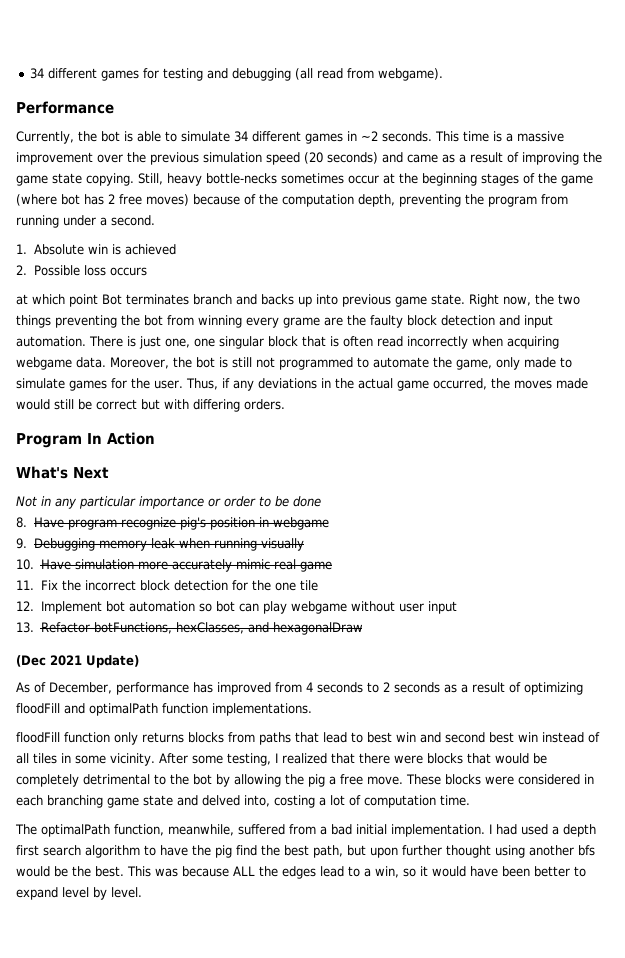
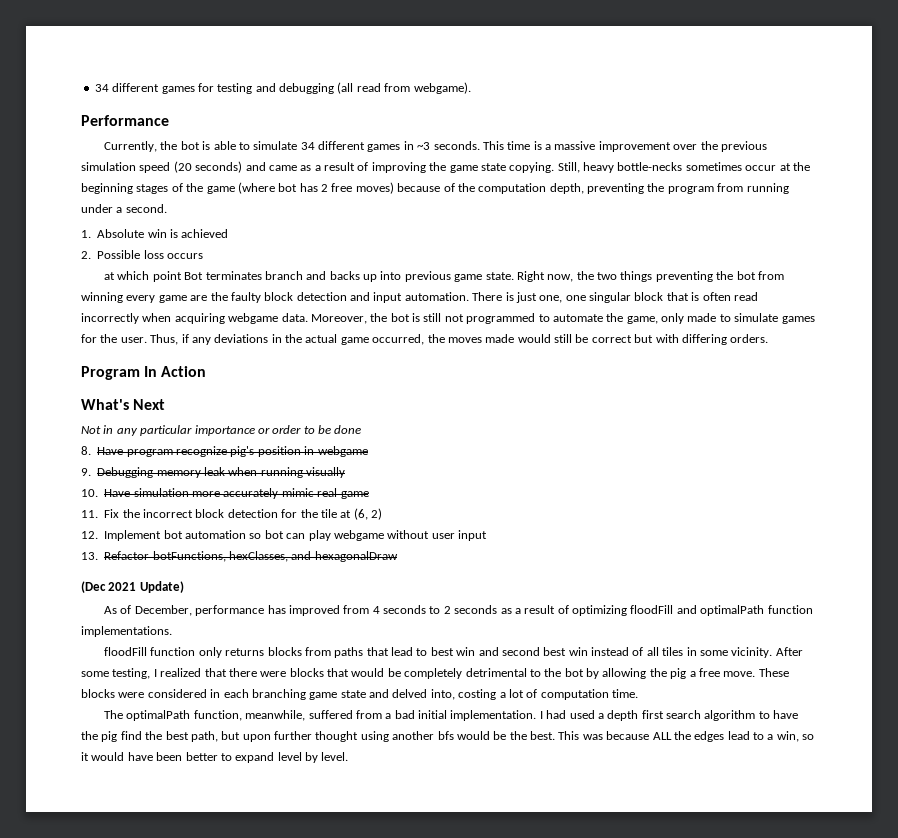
- Currently, the bot is able to simulate 34 different games in ~2 seconds.
+ Currently, the bot is able to simulate 34 different games in ~3 seconds.
- Right now, the two things preventing the bot from winning every grame are the faulty block detection and input automation.
+ Right now, the two things preventing the bot from winning every game are the faulty block detection and input automation.
- 11. Fix the incorrect block detection for the one tile
+ 11. Fix the incorrect block detection for the tile at (6, 2)

